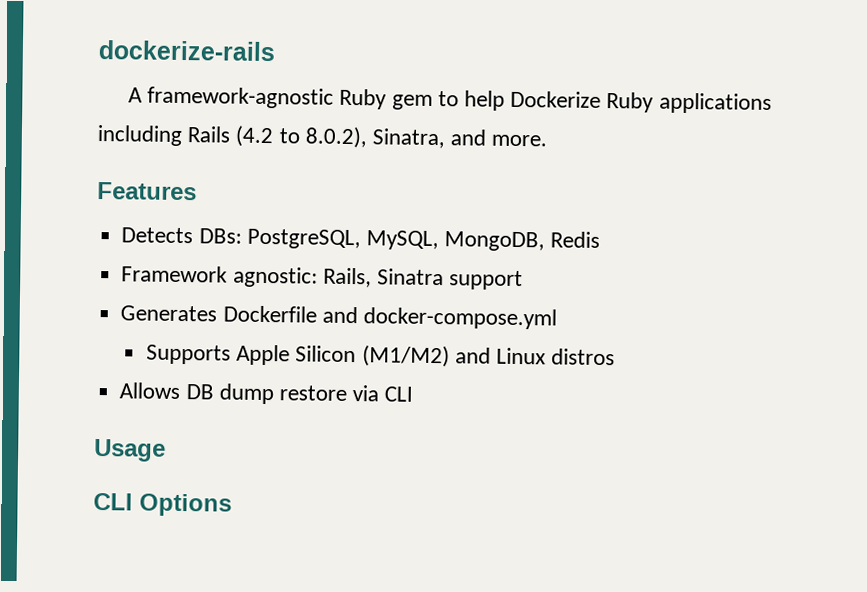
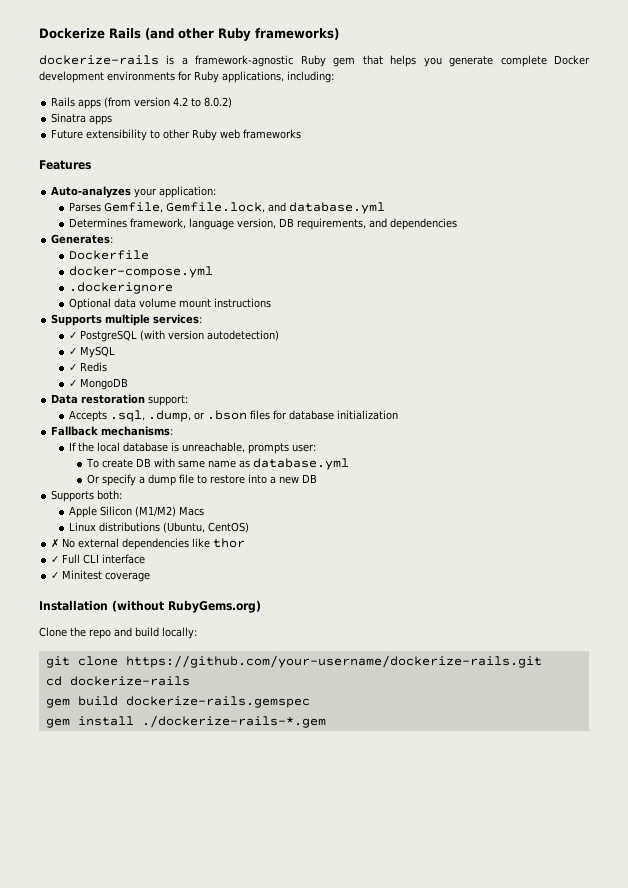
- dockerize-rails
- A framework-agnostic Ruby gem to help Dockerize Ruby applications including Rails (4.2 to 8.0.2), Sinatra, and more.
+ Dockerize Rails (and other Ruby frameworks)
+ dockerize-rails is a framework-agnostic Ruby gem that helps you generate complete Docker development environments for Ruby applications, including:
+ Rails apps (from version 4.2 to 8.0.2)
+ Sinatra apps
+ Future extensibility to other Ruby web frameworks
  Features
- Detects DBs: PostgreSQL, MySQL, MongoDB, Redis
- Framework agnostic: Rails, Sinatra support
- Generates Dockerfile and docker-compose.yml
- Supports Apple Silicon (M1/M2) and Linux distros
- Allows DB dump restore via CLI
- Usage
- CLI Options
+ Auto-analyzes your application:
+ Parses Gemfile, Gemfile.lock, and database.yml
+ Determines framework, language version, DB requirements, and dependencies
+ Generates:
+ Dockerfile
+ docker-compose.yml
+ .dockerignore
+ Optional data volume mount instructions
+ Supports multiple services:
+ ✓ PostgreSQL (with version autodetection)
+ ✓ MySQL
+ ✓ Redis
+ ✓ MongoDB
+ Data restoration support:
+ Accepts .sql, .dump, or .bson files for database initialization
+ Fallback mechanisms:
+ If the local database is unreachable, prompts user:
+ To create DB with same name as database.yml
+ Or specify a dump file to restore into a new DB
+ Supports both:
+ Apple Silicon (M1/M2) Macs
+ Linux distributions (Ubuntu, CentOS)
+ ✗ No external dependencies like thor
+ ✓ Full CLI interface
+ ✓ Minitest coverage
+ Installation (without RubyGems.org)
+ Clone the repo and build locally:
+ git clone https://github.com/your-username/dockerize-rails.git
+ cd dockerize-rails
+ gem build dockerize-rails.gemspec
+ gem install ./dockerize-rails-*.gem

